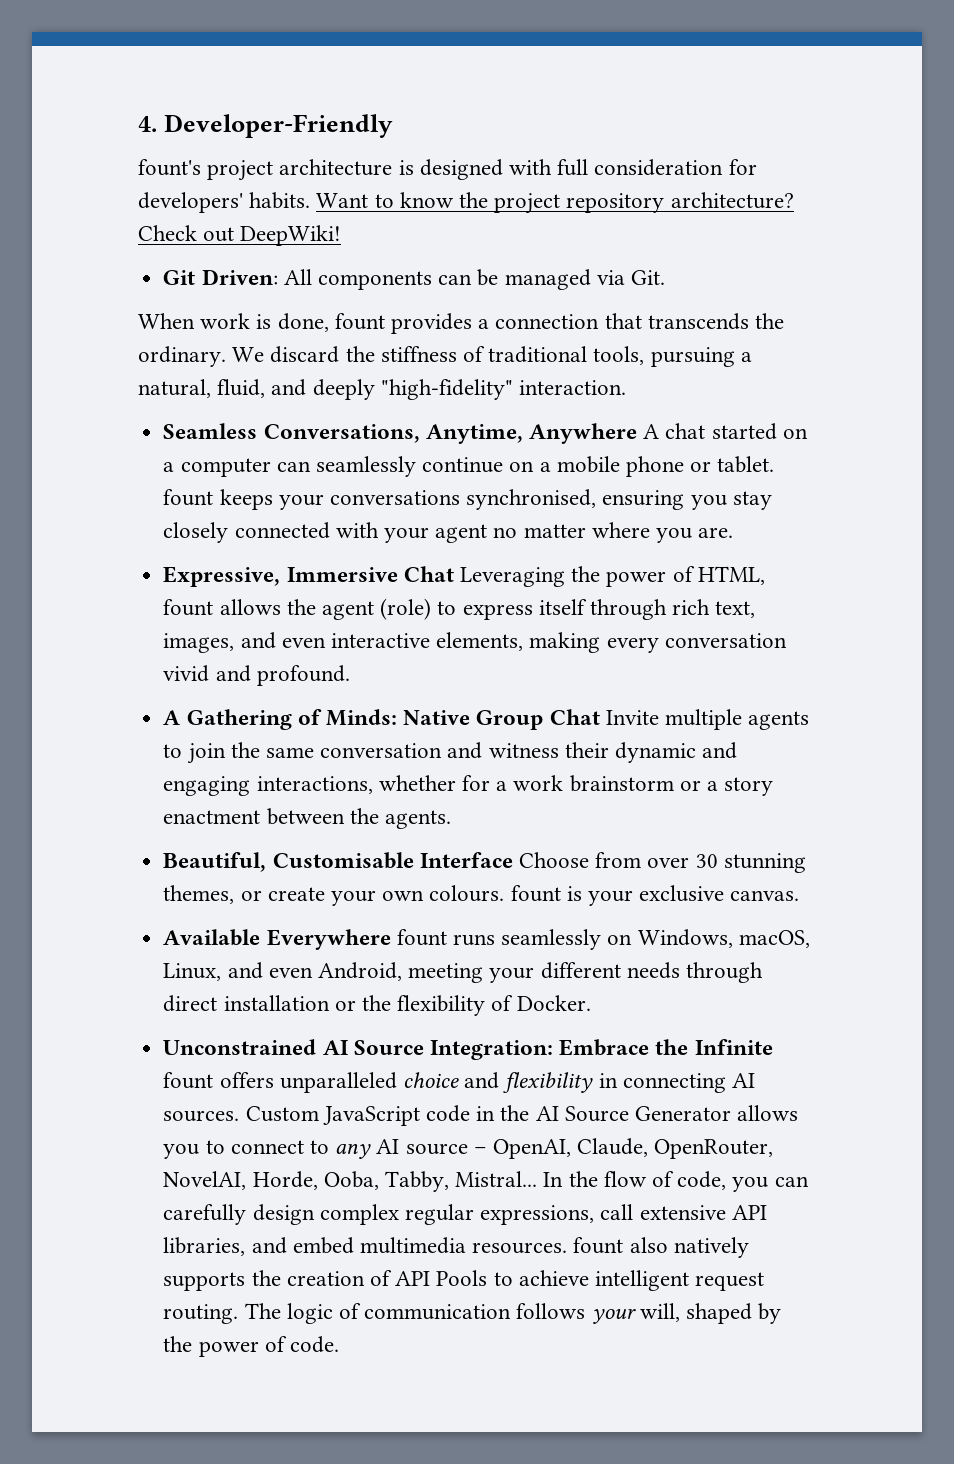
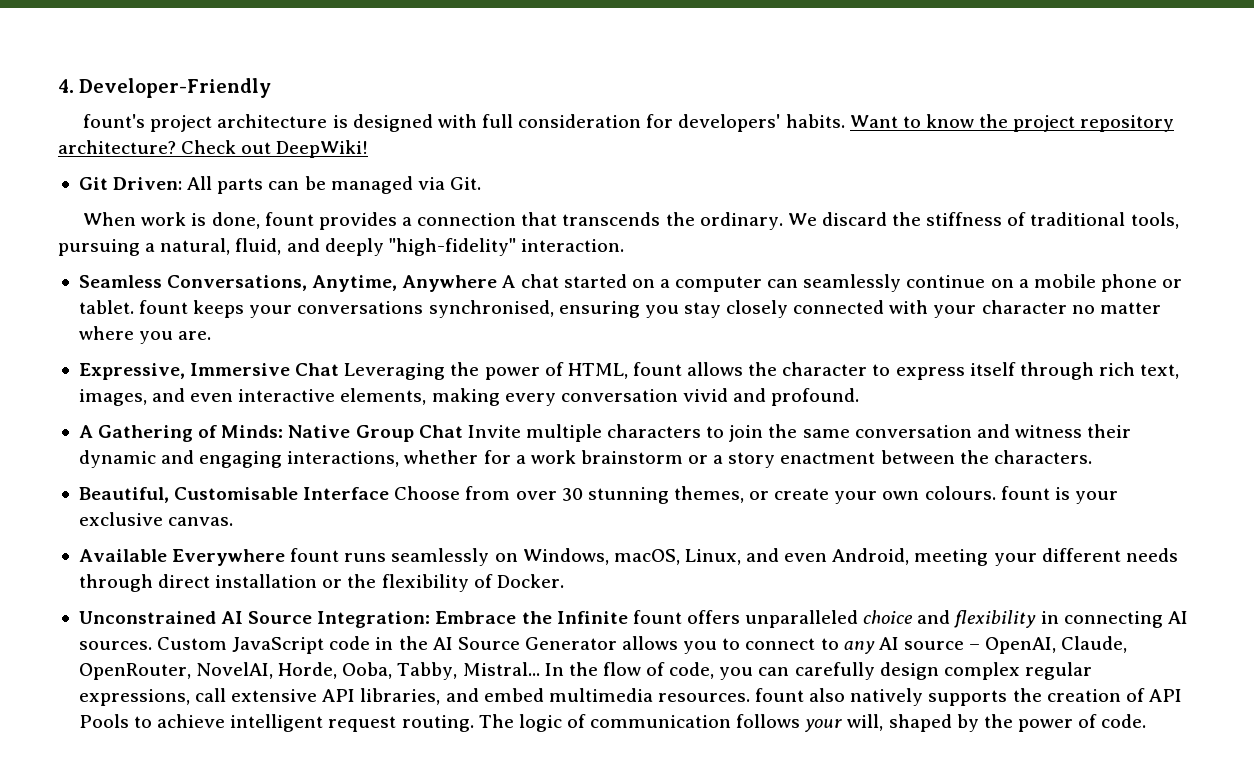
- Git Driven: All components can be managed via Git.
+ Git Driven: All parts can be managed via Git.
- Seamless Conversations, Anytime, Anywhere A chat started on a computer can seamlessly continue on a mobile phone or tablet. fount keeps your conversations synchronised, ensuring you stay closely connected with your agent no matter where you are.
+ Seamless Conversations, Anytime, Anywhere A chat started on a computer can seamlessly continue on a mobile phone or tablet. fount keeps your conversations synchronised, ensuring you stay closely connected with your character no matter where you are.
- Expressive, Immersive Chat Leveraging the power of HTML, fount allows the agent (role) to express itself through rich text, images, and even interactive elements, making every conversation vivid and profound.
+ Expressive, Immersive Chat Leveraging the power of HTML, fount allows the character to express itself through rich text, images, and even interactive elements, making every conversation vivid and profound.
- A Gathering of Minds: Native Group Chat Invite multiple agents to join the same conversation and witness their dynamic and engaging interactions, whether for a work brainstorm or a story enactment between the agents.
+ A Gathering of Minds: Native Group Chat Invite multiple characters to join the same conversation and witness their dynamic and engaging interactions, whether for a work brainstorm or a story enactment between the characters.

